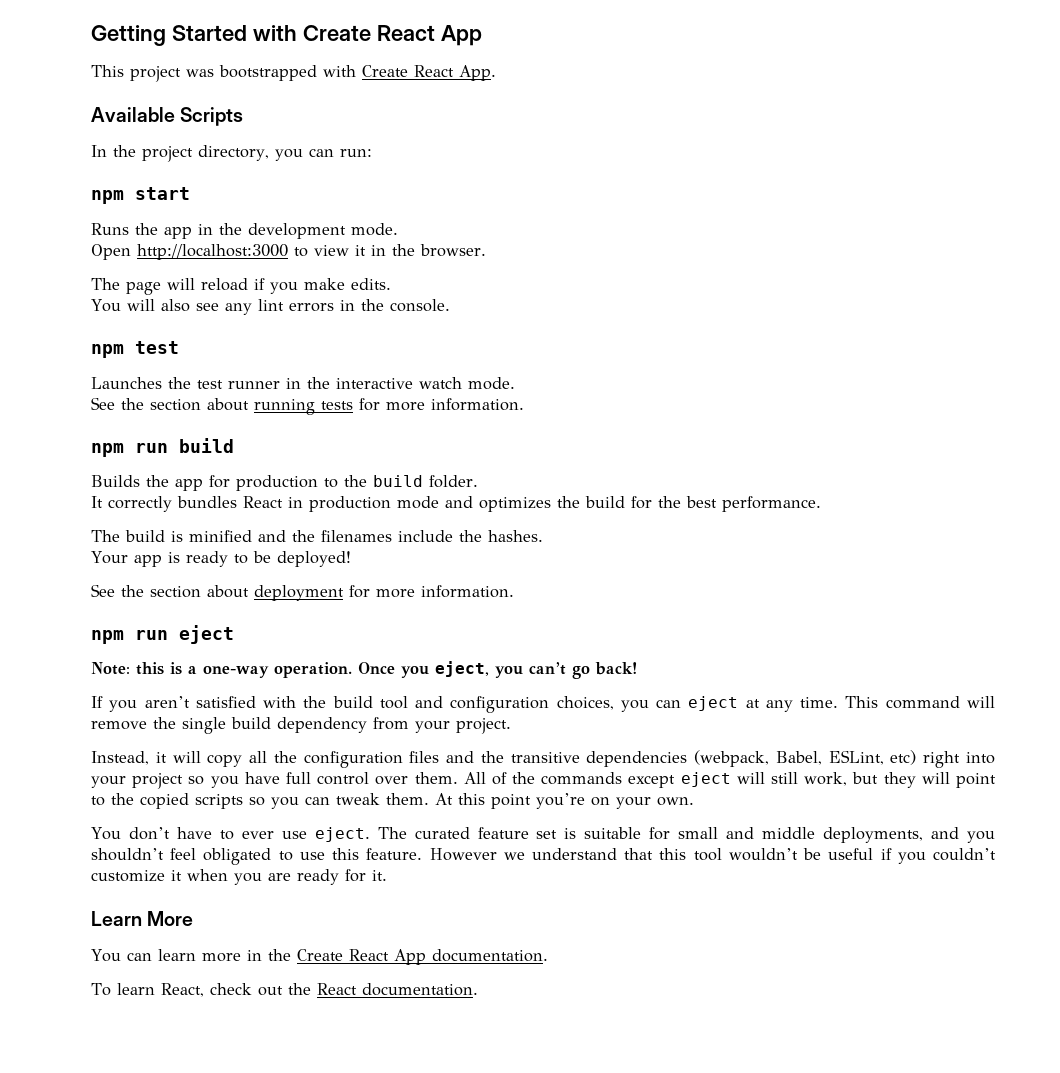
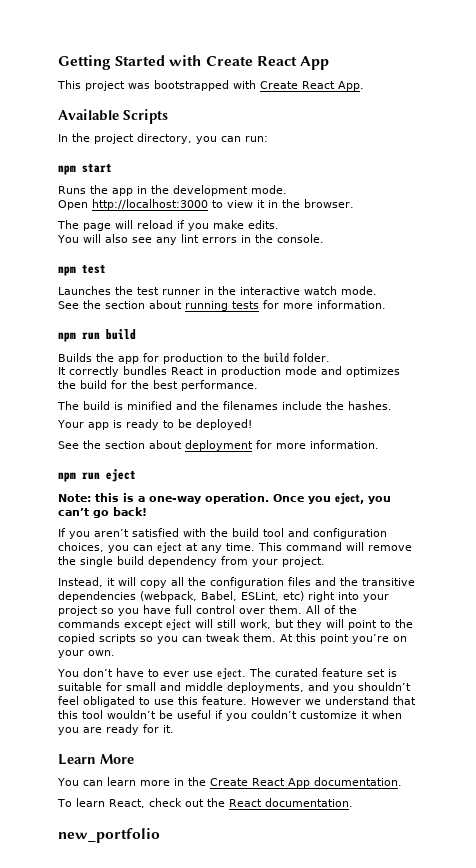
+ new_portfolio

